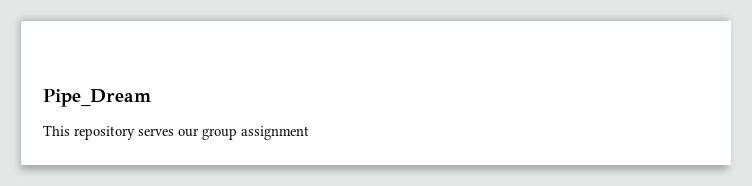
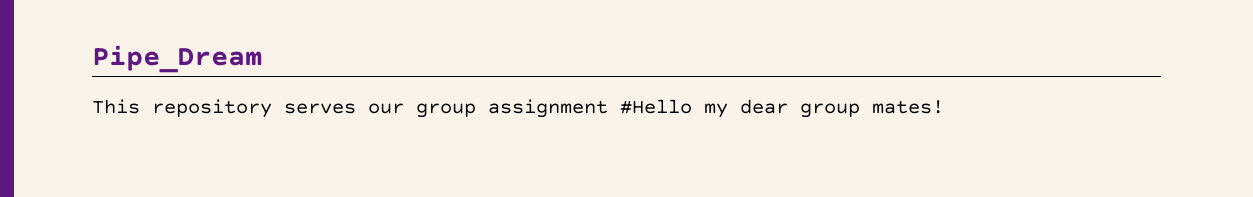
- This repository serves our group assignment
+ This repository serves our group assignment #Hello my dear group mates!

